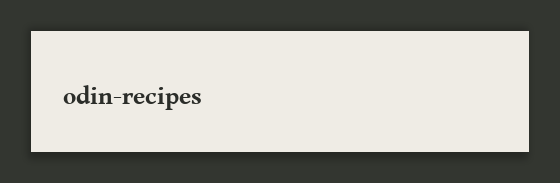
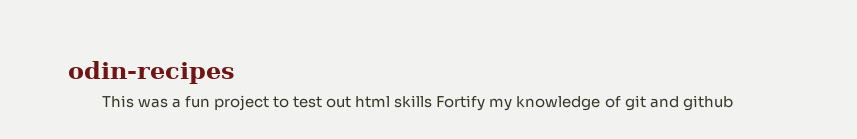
+ This was a fun project to test out html skills Fortify my knowledge of git and github

